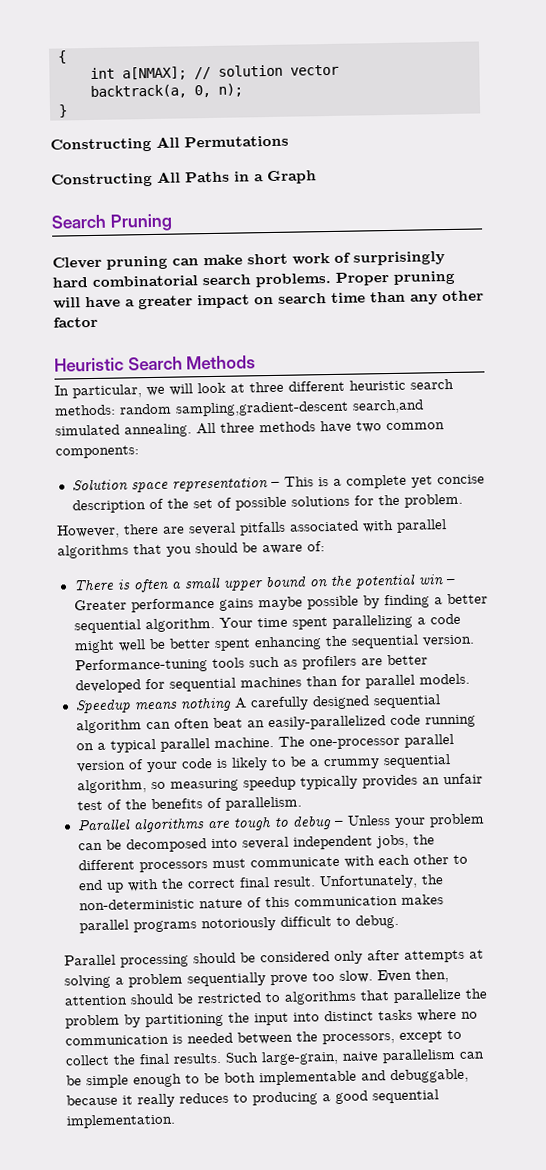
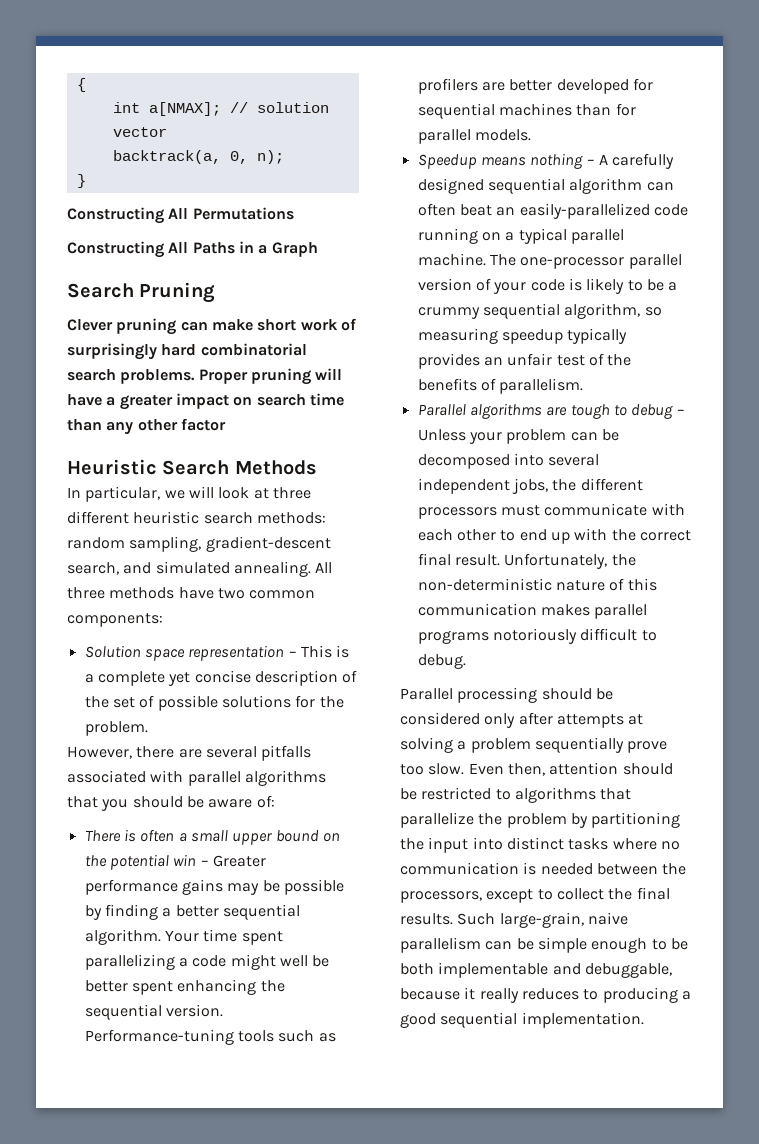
- In particular, we will look at three different heuristic search methods: random sampling,gradient-descent search,and simulated annealing.
+ In particular, we will look at three different heuristic search methods: random sampling, gradient-descent search, and simulated annealing.
- There is often a small upper bound on the potential win – Greater performance gains maybe possible by finding a better sequential algorithm.
+ There is often a small upper bound on the potential win – Greater performance gains may be possible by finding a better sequential algorithm.
- Speedup means nothing A carefully designed sequential algorithm can often beat an easily-parallelized code running on a typical parallel machine.
+ Speedup means nothing – A carefully designed sequential algorithm can often beat an easily-parallelized code running on a typical parallel machine.

